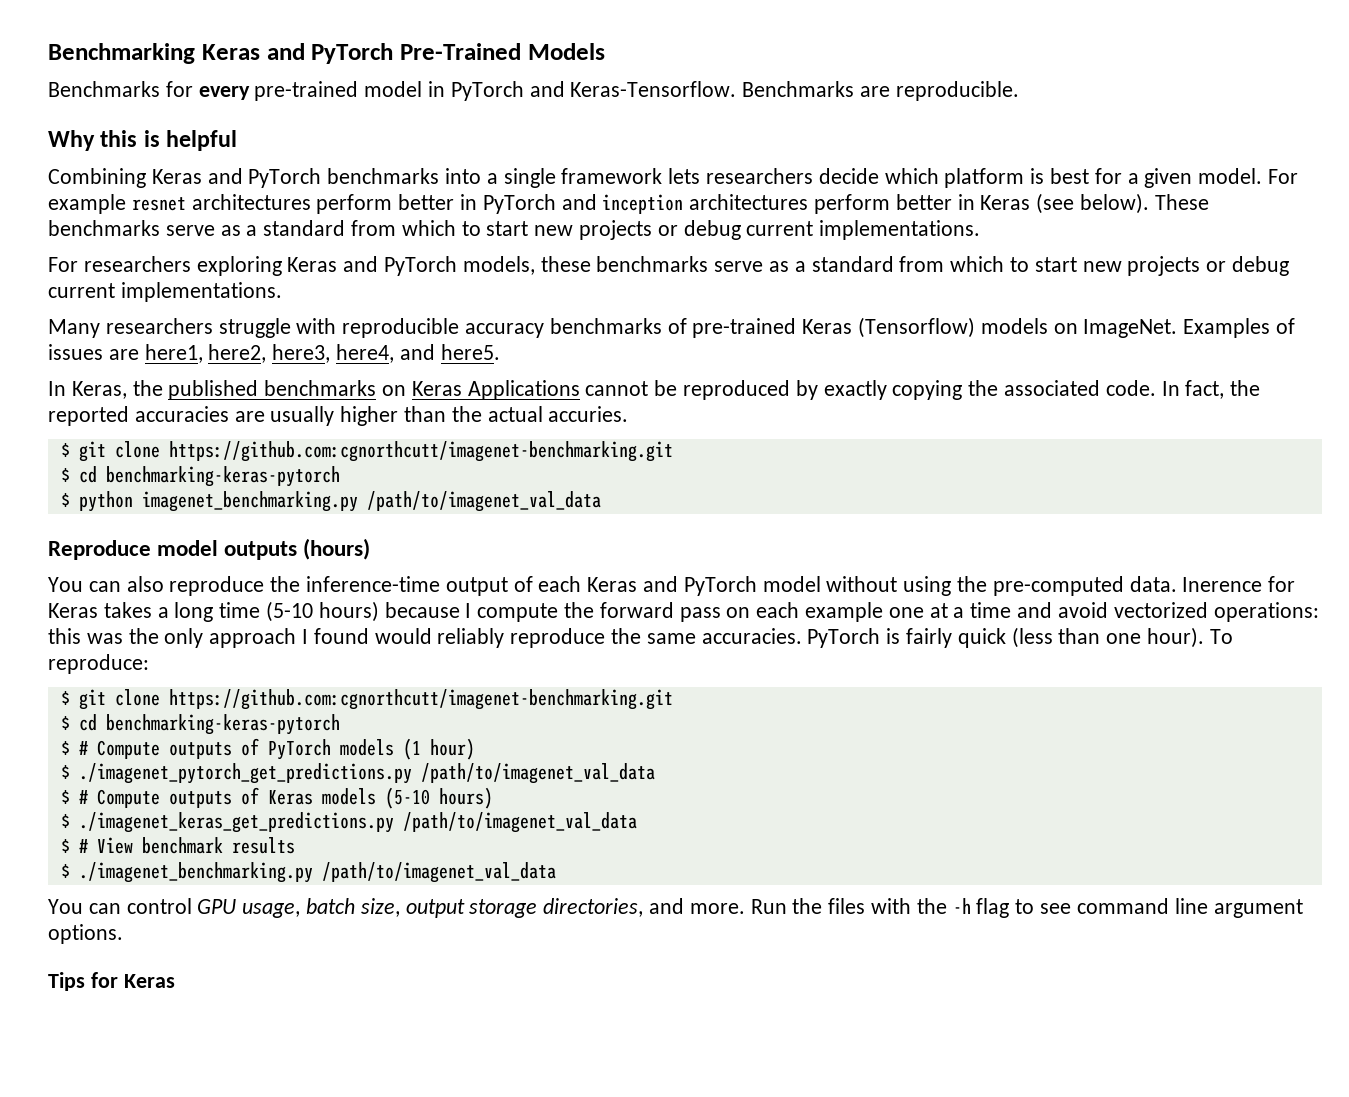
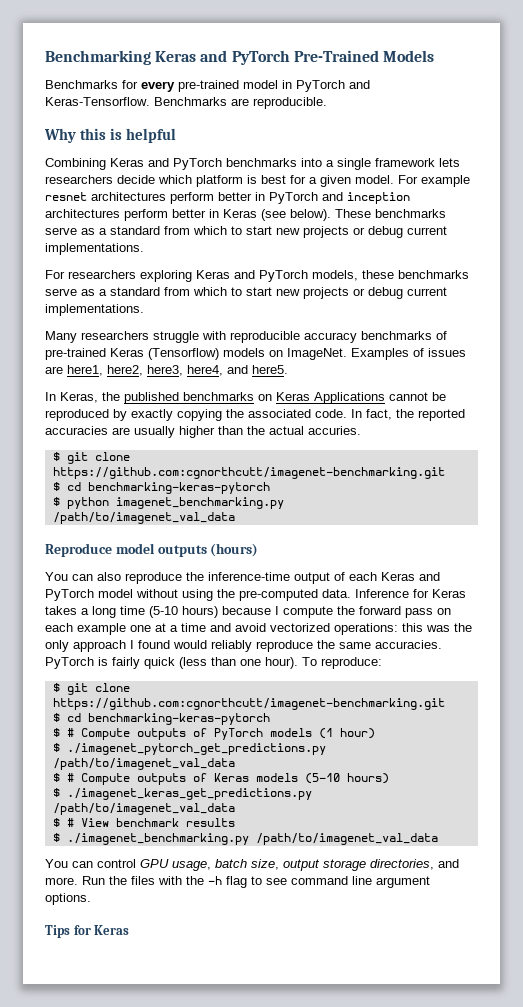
- Inerence for Keras takes a long time (5-10 hours) because I compute the forward pass on each example one at a time and avoid vectorized operations: this was the only approach I found would reliably reproduce the same accuracies.
+ Inference for Keras takes a long time (5-10 hours) because I compute the forward pass on each example one at a time and avoid vectorized operations: this was the only approach I found would reliably reproduce the same accuracies.

